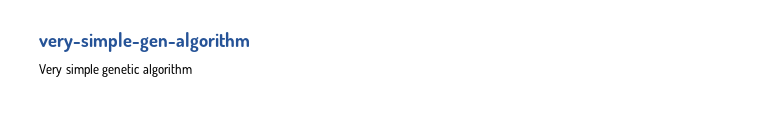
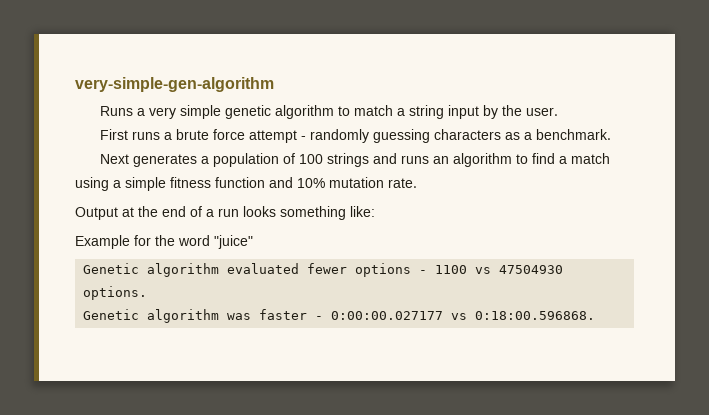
- Very simple genetic algorithm
+ Runs a very simple genetic algorithm to match a string input by the user.
+ First runs a brute force attempt - randomly guessing characters as a benchmark.
+ Next generates a population of 100 strings and runs an algorithm to find a match using a simple fitness function and 10% mutation rate.
+ Output at the end of a run looks something like:
+ Example for the word "juice"
+ Genetic algorithm evaluated fewer options - 1100 vs 47504930 options.
+ Genetic algorithm was faster - 0:00:00.027177 vs 0:18:00.596868.

